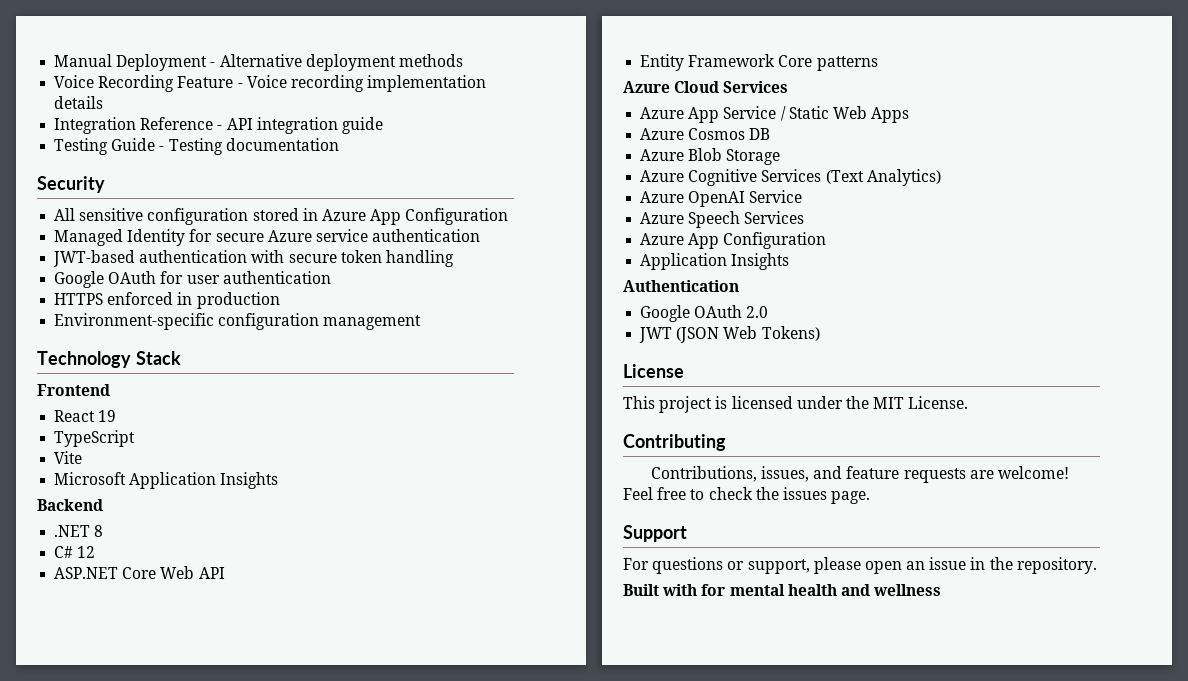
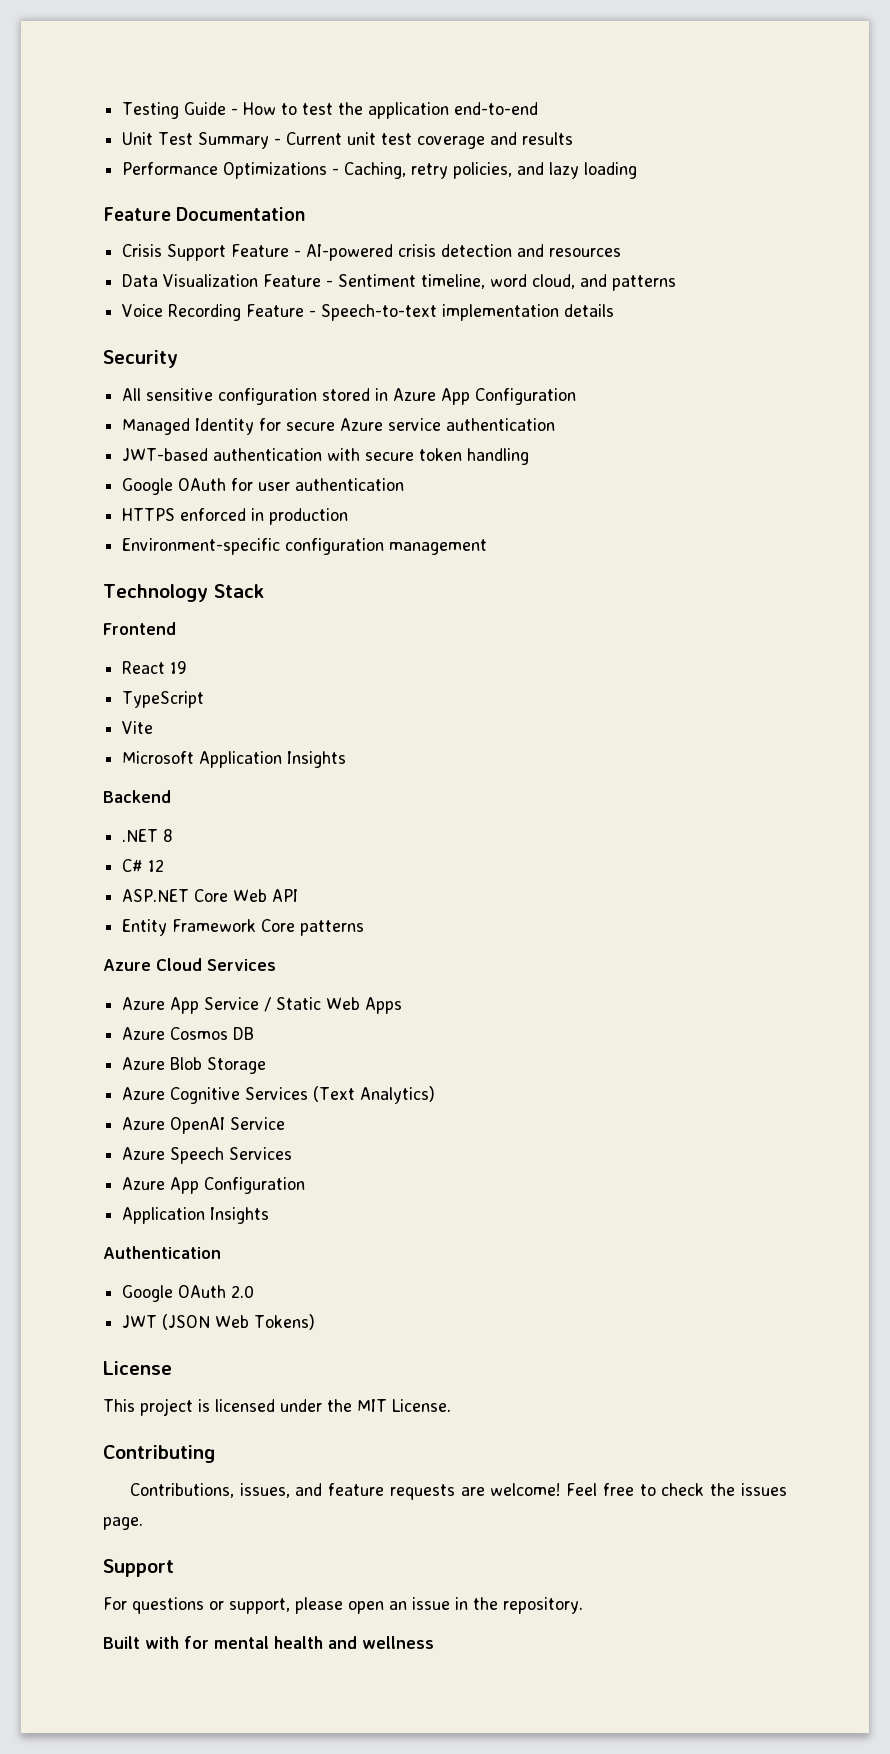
- Manual Deployment - Alternative deployment methods
+ Testing Guide - How to test the application end-to-end
+ Unit Test Summary - Current unit test coverage and results
+ Performance Optimizations - Caching, retry policies, and lazy loading
+ Feature Documentation
+ Crisis Support Feature - AI-powered crisis detection and resources
+ Data Visualization Feature - Sentiment timeline, word cloud, and patterns
- Voice Recording Feature - Voice recording implementation details
+ Voice Recording Feature - Speech-to-text implementation details
- Integration Reference - API integration guide
- Testing Guide - Testing documentation

